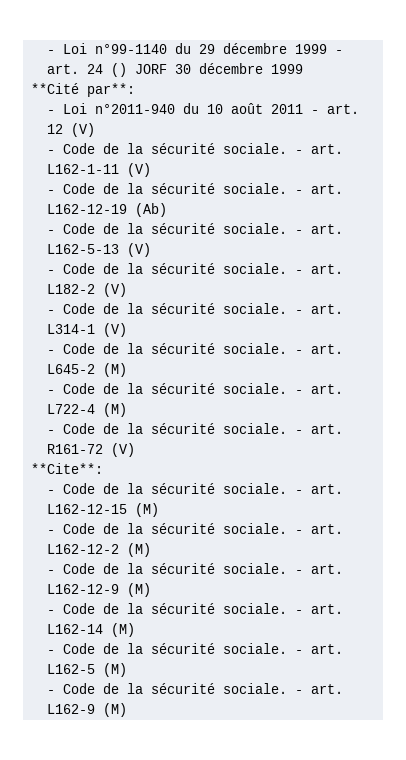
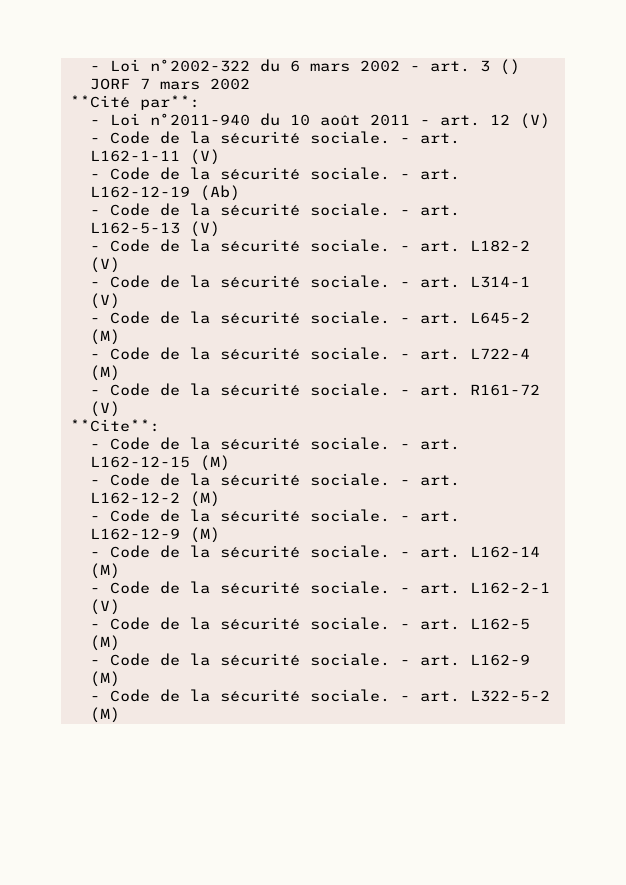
- - Loi n°99-1140 du 29 décembre 1999 - art. 24 () JORF 30 décembre 1999
+ - Loi n°2002-322 du 6 mars 2002 - art. 3 () JORF 7 mars 2002
+ - Code de la sécurité sociale. - art. L162-2-1 (V)
+ - Code de la sécurité sociale. - art. L322-5-2 (M)

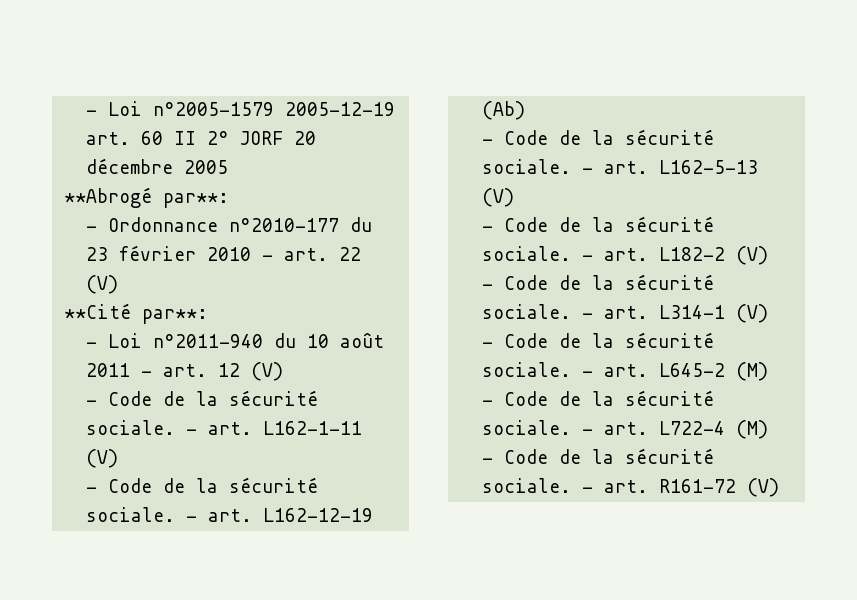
- - Loi n°2002-322 du 6 mars 2002 - art. 3 () JORF 7 mars 2002
+ - Loi n°2005-1579 2005-12-19 art. 60 II 2° JORF 20 décembre 2005
+ **Abrogé par**:
+ - Ordonnance n°2010-177 du 23 février 2010 - art. 22 (V)
- **Cite**:
- - Code de la sécurité sociale. - art. L162-12-15 (M)
- - Code de la sécurité sociale. - art. L162-12-2 (M)
- - Code de la sécurité sociale. - art. L162-12-9 (M)
- - Code de la sécurité sociale. - art. L162-14 (M)
- - Code de la sécurité sociale. - art. L162-2-1 (V)
- - Code de la sécurité sociale. - art. L162-5 (M)
- - Code de la sécurité sociale. - art. L162-9 (M)
- - Code de la sécurité sociale. - art. L322-5-2 (M)

